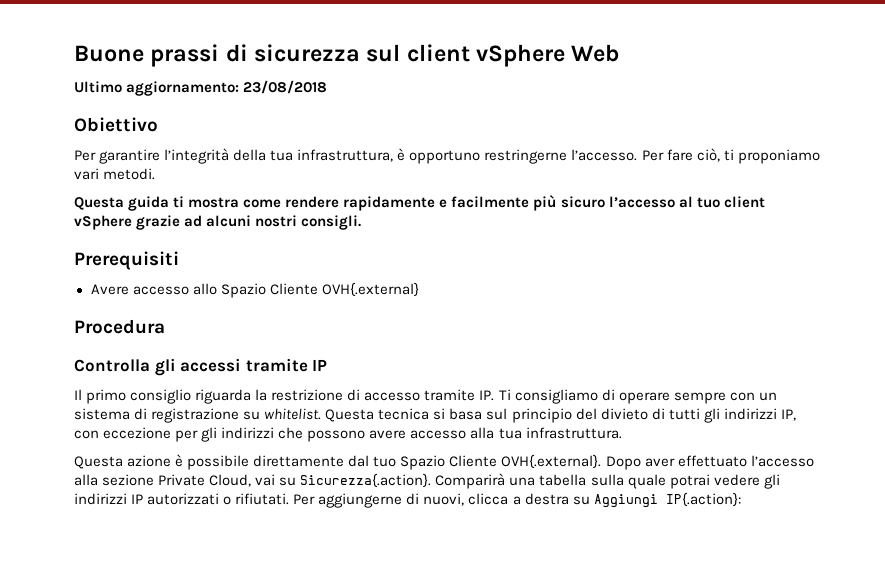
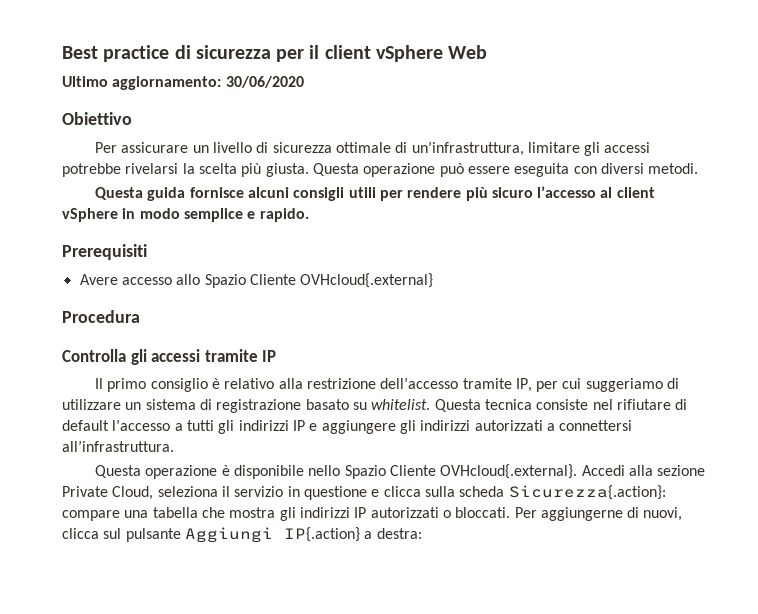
- Buone prassi di sicurezza sul client vSphere Web
+ Best practice di sicurezza per il client vSphere Web
- Ultimo aggiornamento: 23/08/2018
+ Ultimo aggiornamento: 30/06/2020
- Per garantire l’integrità della tua infrastruttura, è opportuno restringerne l’accesso. Per fare ciò, ti proponiamo vari metodi.
- Questa guida ti mostra come rendere rapidamente e facilmente più sicuro l’accesso al tuo client vSphere grazie ad alcuni nostri consigli.
+ Per assicurare un livello di sicurezza ottimale di un’infrastruttura, limitare gli accessi potrebbe rivelarsi la scelta più giusta. Questa operazione può essere eseguita con diversi metodi.
+ Questa guida fornisce alcuni consigli utili per rendere più sicuro l’accesso al client vSphere in modo semplice e rapido.
- Avere accesso allo Spazio Cliente OVH{.external}
+ Avere accesso allo Spazio Cliente OVHcloud{.external}
- Il primo consiglio riguarda la restrizione di accesso tramite IP. Ti consigliamo di operare sempre con un sistema di registrazione su whitelist.
+ Il primo consiglio è relativo alla restrizione dell’accesso tramite IP, per cui suggeriamo di utilizzare un sistema di registrazione basato su whitelist.
- Questa tecnica si basa sul principio del divieto di tutti gli indirizzi IP, con eccezione per gli indirizzi che possono avere accesso alla tua infrastruttura.
- Questa azione è possibile direttamente dal tuo Spazio Cliente OVH{.external}. Dopo aver effettuato l’accesso alla sezione Private Cloud, vai su Sicurezza{.action}. Comparirà una tabella sulla quale potrai vedere gli indirizzi IP autorizzati o rifiutati.
+ Questa tecnica consiste nel rifiutare di default l’accesso a tutti gli indirizzi IP e aggiungere gli indirizzi autorizzati a connettersi all’infrastruttura.
+ Questa operazione è disponibile nello Spazio Cliente OVHcloud{.external}. Accedi alla sezione Private Cloud, seleziona il servizio in questione e clicca sulla scheda Sicurezza{.action}: compare una tabella che mostra gli indirizzi IP autorizzati o bloccati.
- Per aggiungerne di nuovi, clicca a destra su Aggiungi IP{.action}:
+ Per aggiungerne di nuovi, clicca sul pulsante Aggiungi IP{.action} a destra:

